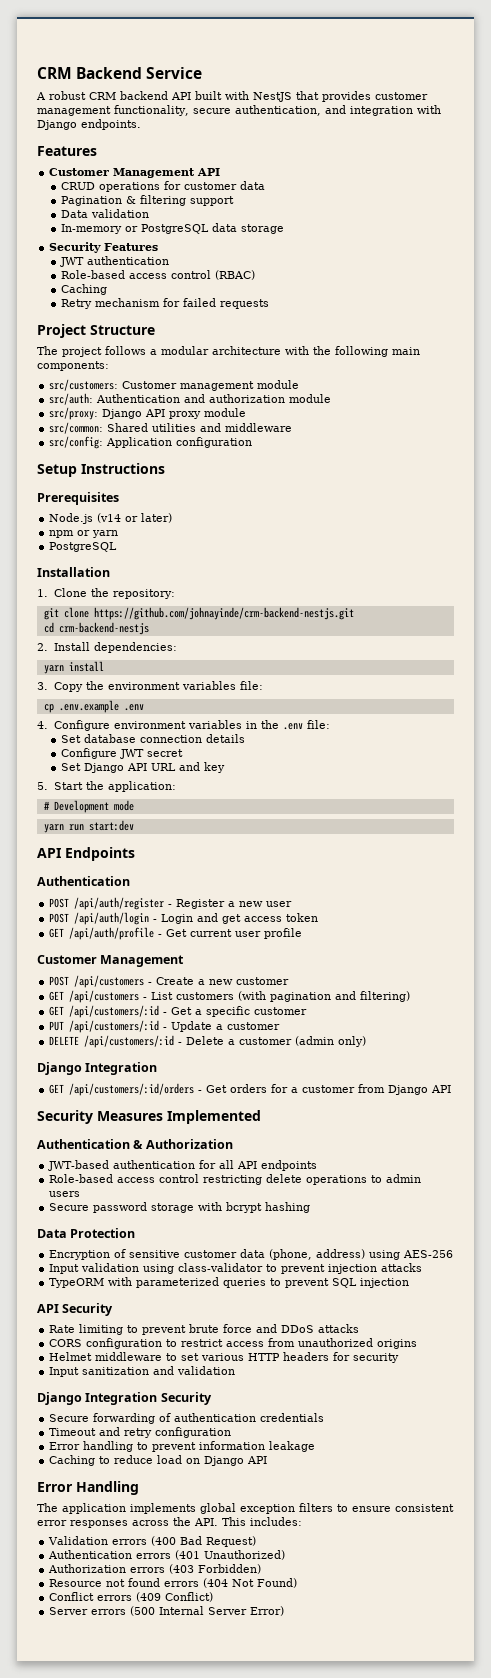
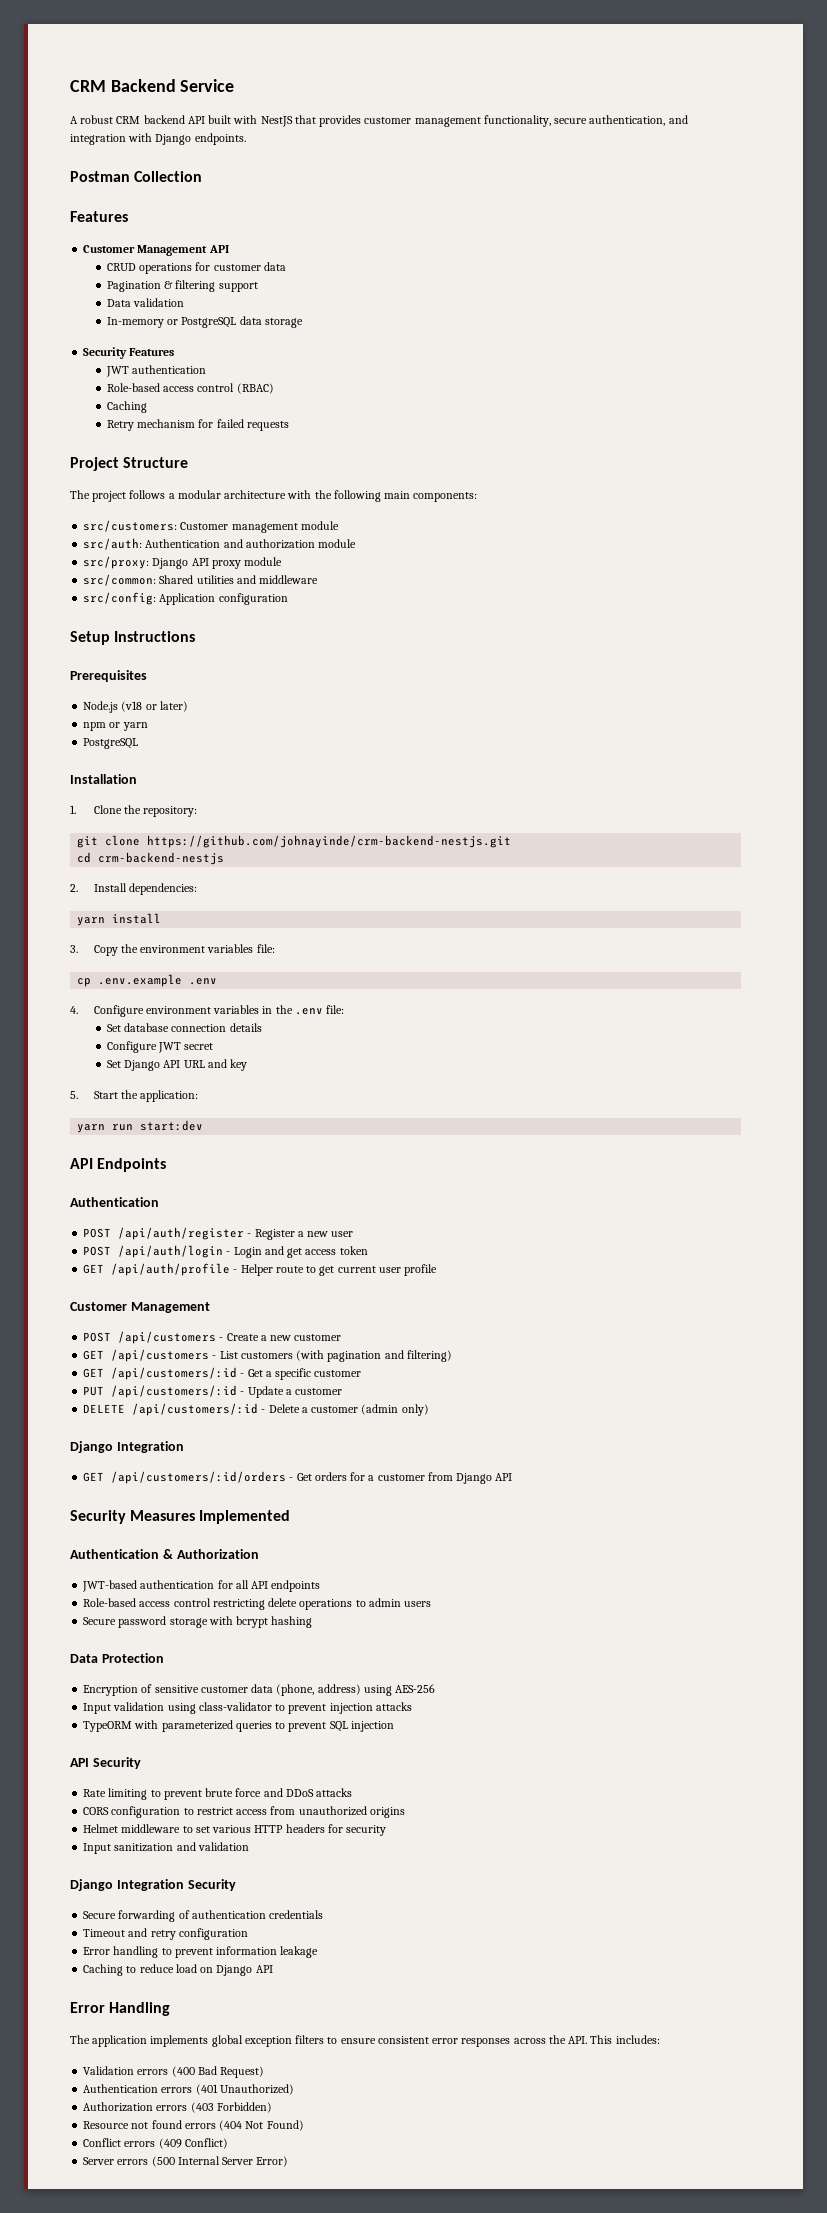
+ Postman Collection
- Node.js (v14 or later)
+ Node.js (v18 or later)
- # Development mode
- GET /api/auth/profile - Get current user profile
+ GET /api/auth/profile - Helper route to get current user profile

